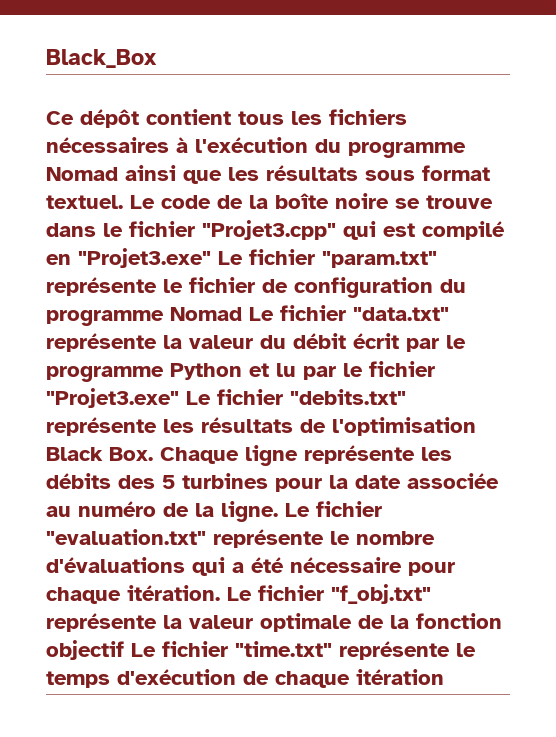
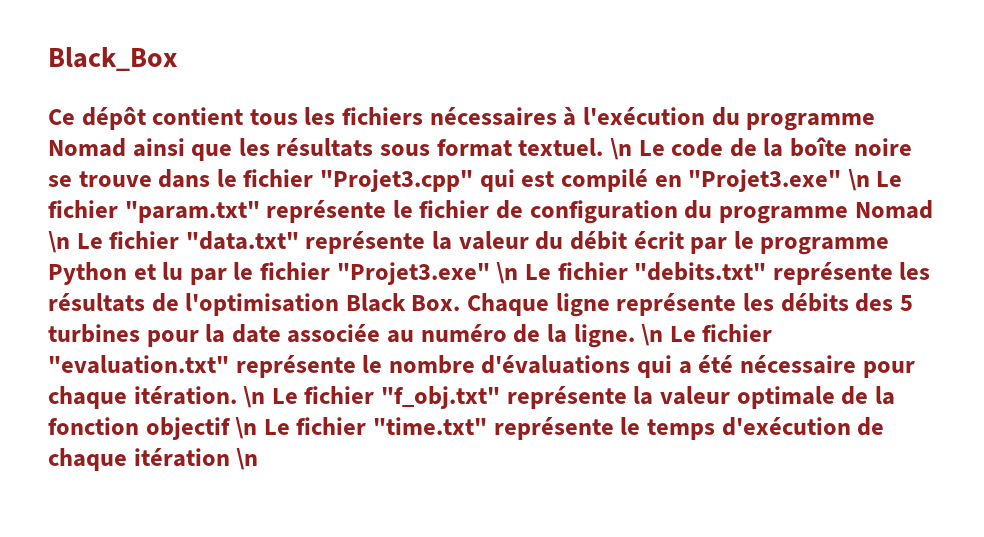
- Le code de la boîte noire se trouve dans le fichier "Projet3.cpp" qui est compilé en "Projet3.exe" Le fichier "param.txt" représente le fichier de configuration du programme Nomad Le fichier "data.txt" représente la valeur du débit écrit par le programme Python et lu par le fichier "Projet3.exe" Le fichier "debits.txt" représente les résultats de l'optimisation Black Box. Chaque ligne représente les débits des 5 turbines pour la date associée au numéro de la ligne.
+ \n Le code de la boîte noire se trouve dans le fichier "Projet3.cpp" qui est compilé en "Projet3.exe" \n Le fichier "param.txt" représente le fichier de configuration du programme Nomad \n Le fichier "data.txt" représente la valeur du débit écrit par le programme Python et lu par le fichier "Projet3.exe" \n Le fichier "debits.txt" représente les résultats de l'optimisation Black Box. Chaque ligne représente les débits des 5 turbines pour la date associée au numéro de la ligne.
- Le fichier "evaluation.txt" représente le nombre d'évaluations qui a été nécessaire pour chaque itération.
+ \n Le fichier "evaluation.txt" représente le nombre d'évaluations qui a été nécessaire pour chaque itération.
- Le fichier "f_obj.txt" représente la valeur optimale de la fonction objectif Le fichier "time.txt" représente le temps d'exécution de chaque itération
+ \n Le fichier "f_obj.txt" représente la valeur optimale de la fonction objectif \n Le fichier "time.txt" représente le temps d'exécution de chaque itération \n

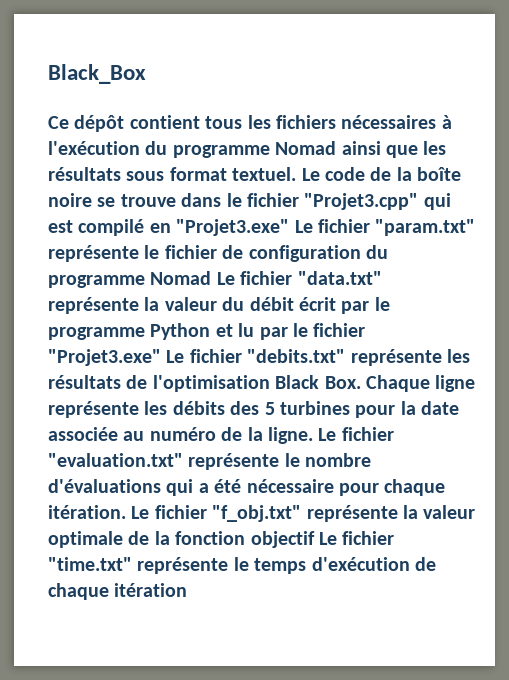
- \n Le code de la boîte noire se trouve dans le fichier "Projet3.cpp" qui est compilé en "Projet3.exe" \n Le fichier "param.txt" représente le fichier de configuration du programme Nomad \n Le fichier "data.txt" représente la valeur du débit écrit par le programme Python et lu par le fichier "Projet3.exe" \n Le fichier "debits.txt" représente les résultats de l'optimisation Black Box. Chaque ligne représente les débits des 5 turbines pour la date associée au numéro de la ligne.
+ Le code de la boîte noire se trouve dans le fichier "Projet3.cpp" qui est compilé en "Projet3.exe" Le fichier "param.txt" représente le fichier de configuration du programme Nomad Le fichier "data.txt" représente la valeur du débit écrit par le programme Python et lu par le fichier "Projet3.exe" Le fichier "debits.txt" représente les résultats de l'optimisation Black Box. Chaque ligne représente les débits des 5 turbines pour la date associée au numéro de la ligne.
- \n Le fichier "evaluation.txt" représente le nombre d'évaluations qui a été nécessaire pour chaque itération.
+ Le fichier "evaluation.txt" représente le nombre d'évaluations qui a été nécessaire pour chaque itération.
- \n Le fichier "f_obj.txt" représente la valeur optimale de la fonction objectif \n Le fichier "time.txt" représente le temps d'exécution de chaque itération \n
+ Le fichier "f_obj.txt" représente la valeur optimale de la fonction objectif Le fichier "time.txt" représente le temps d'exécution de chaque itération

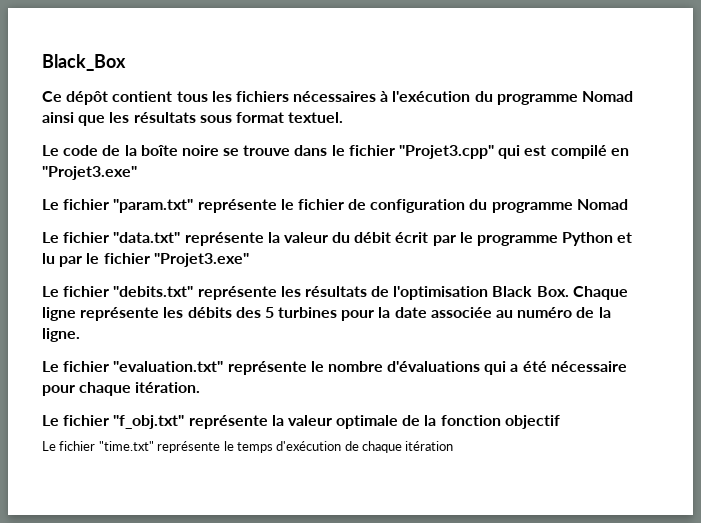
- Ce dépôt contient tous les fichiers nécessaires à l'exécution du programme Nomad ainsi que les résultats sous format textuel. Le code de la boîte noire se trouve dans le fichier "Projet3.cpp" qui est compilé en "Projet3.exe" Le fichier "param.txt" représente le fichier de configuration du programme Nomad Le fichier "data.txt" représente la valeur du débit écrit par le programme Python et lu par le fichier "Projet3.exe" Le fichier "debits.txt" représente les résultats de l'optimisation Black Box. Chaque ligne représente les débits des 5 turbines pour la date associée au numéro de la ligne. Le fichier "evaluation.txt" représente le nombre d'évaluations qui a été nécessaire pour chaque itération. Le fichier "f_obj.txt" représente la valeur optimale de la fonction objectif Le fichier "time.txt" représente le temps d'exécution de chaque itération
+ Ce dépôt contient tous les fichiers nécessaires à l'exécution du programme Nomad ainsi que les résultats sous format textuel.
+ Le code de la boîte noire se trouve dans le fichier "Projet3.cpp" qui est compilé en "Projet3.exe"
+ Le fichier "param.txt" représente le fichier de configuration du programme Nomad
+ Le fichier "data.txt" représente la valeur du débit écrit par le programme Python et lu par le fichier "Projet3.exe"
+ Le fichier "debits.txt" représente les résultats de l'optimisation Black Box. Chaque ligne représente les débits des 5 turbines pour la date associée au numéro de la ligne.
+ Le fichier "evaluation.txt" représente le nombre d'évaluations qui a été nécessaire pour chaque itération.
+ Le fichier "f_obj.txt" représente la valeur optimale de la fonction objectif
+ Le fichier "time.txt" représente le temps d'exécution de chaque itération

